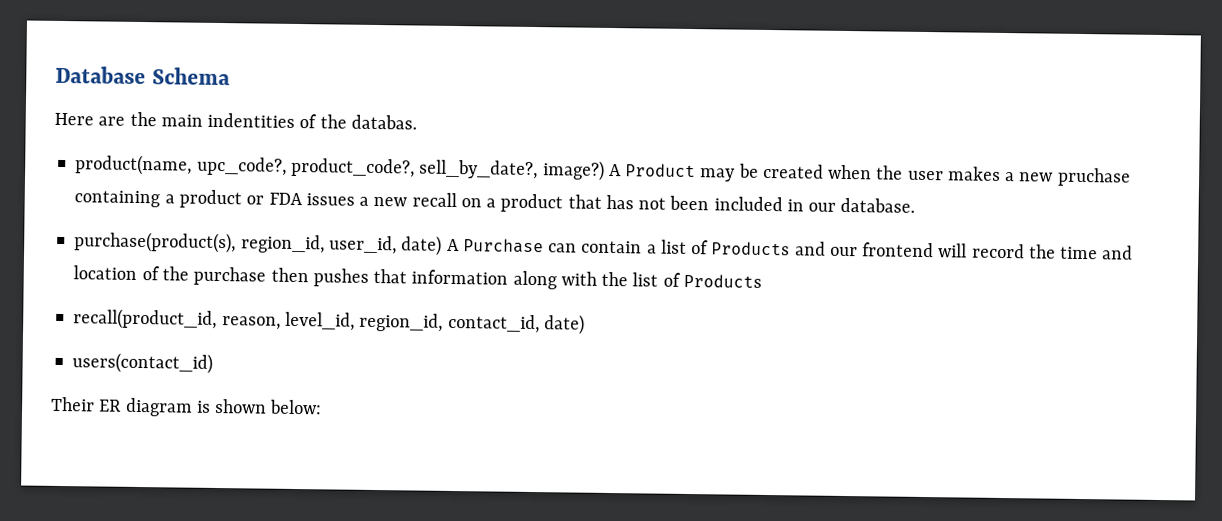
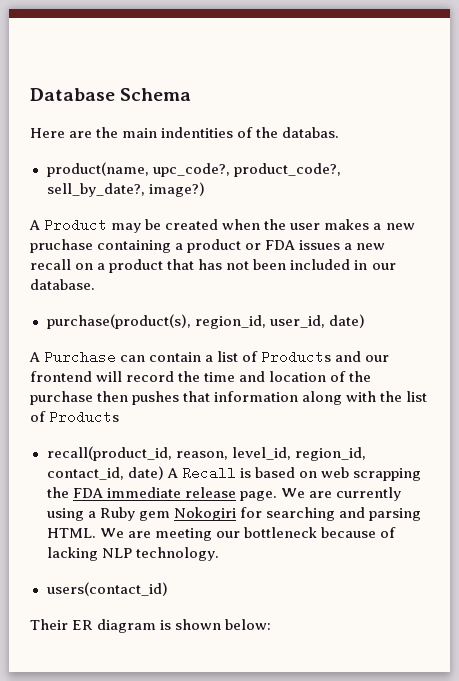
- product(name, upc_code?, product_code?, sell_by_date?, image?) A Product may be created when the user makes a new pruchase containing a product or FDA issues a new recall on a product that has not been included in our database.
+ product(name, upc_code?, product_code?, sell_by_date?, image?)
+ A Product may be created when the user makes a new pruchase containing a product or FDA issues a new recall on a product that has not been included in our database.
- purchase(product(s), region_id, user_id, date) A Purchase can contain a list of Products and our frontend will record the time and location of the purchase then pushes that information along with the list of Products
+ purchase(product(s), region_id, user_id, date)
+ A Purchase can contain a list of Products and our frontend will record the time and location of the purchase then pushes that information along with the list of Products
- recall(product_id, reason, level_id, region_id, contact_id, date)
+ recall(product_id, reason, level_id, region_id, contact_id, date) A Recall is based on web scrapping the FDA immediate release page. We are currently using a Ruby gem Nokogiri for searching and parsing HTML. We are meeting our bottleneck because of lacking NLP technology.

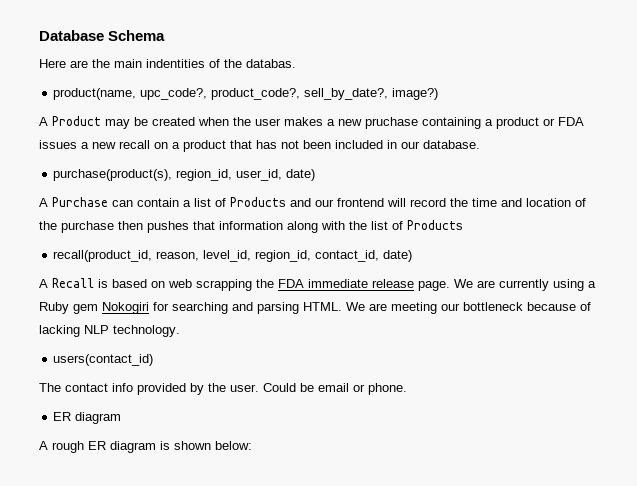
- recall(product_id, reason, level_id, region_id, contact_id, date) A Recall is based on web scrapping the FDA immediate release page.
+ recall(product_id, reason, level_id, region_id, contact_id, date)
+ A Recall is based on web scrapping the FDA immediate release page.
- Their ER diagram is shown below:
+ The contact info provided by the user. Could be email or phone.
+ ER diagram
+ A rough ER diagram is shown below:

